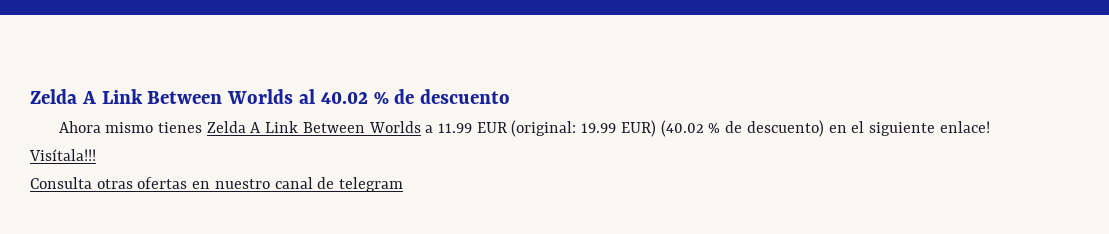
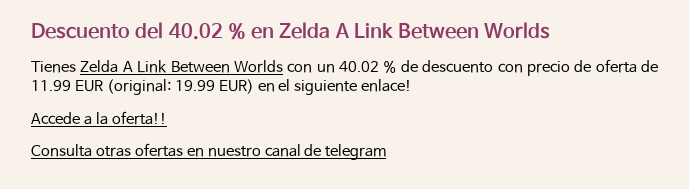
- Zelda A Link Between Worlds al 40.02 % de descuento
- Ahora mismo tienes Zelda A Link Between Worlds a 11.99 EUR (original: 19.99 EUR) (40.02 % de descuento) en el siguiente enlace!
+ Descuento del 40.02 % en Zelda A Link Between Worlds
+ Tienes Zelda A Link Between Worlds con un 40.02 % de descuento con precio de oferta de 11.99 EUR (original: 19.99 EUR) en el siguiente enlace!
- Visítala!!!
+ Accede a la oferta!!

